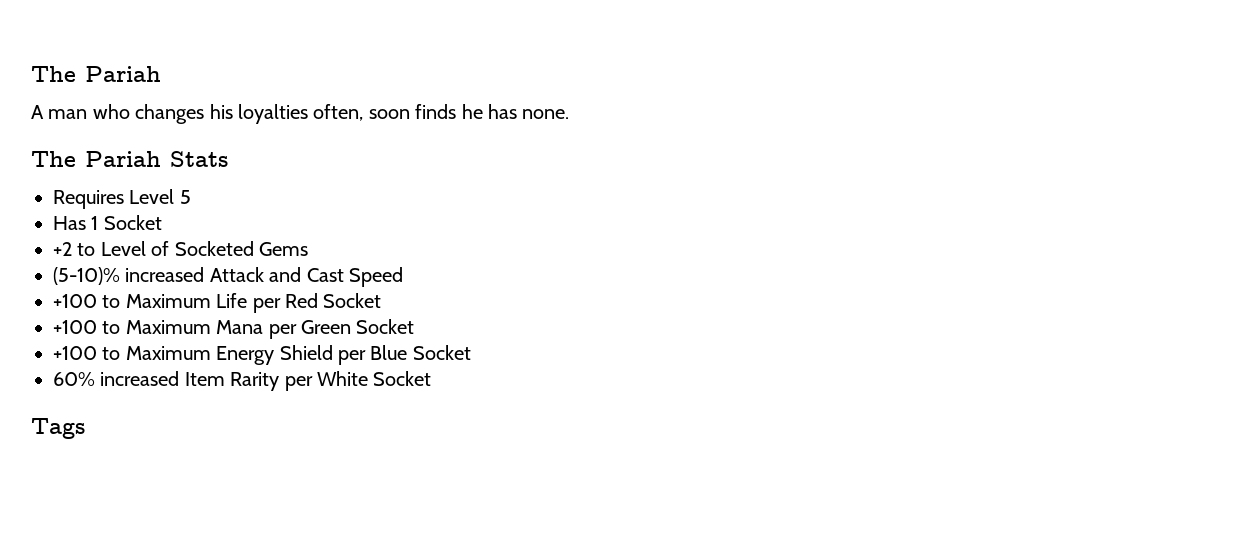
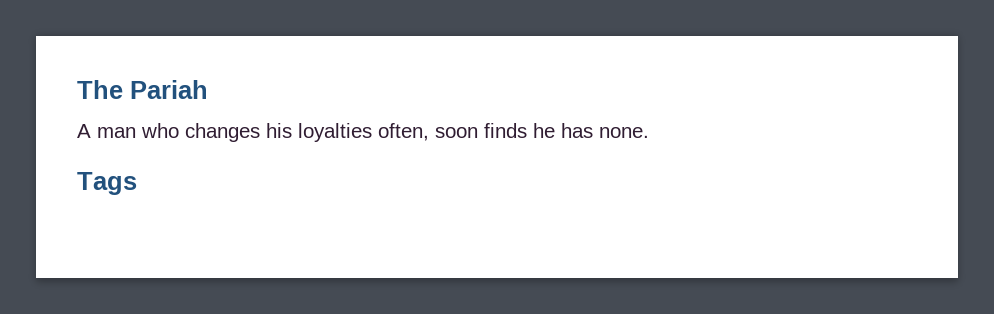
- The Pariah Stats
- Requires Level 5
- Has 1 Socket
- +2 to Level of Socketed Gems
- (5-10)% increased Attack and Cast Speed
- +100 to Maximum Life per Red Socket
- +100 to Maximum Mana per Green Socket
- +100 to Maximum Energy Shield per Blue Socket
- 60% increased Item Rarity per White Socket

